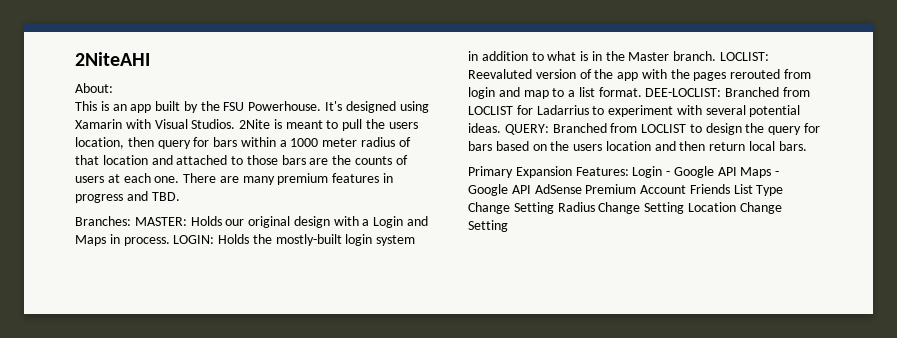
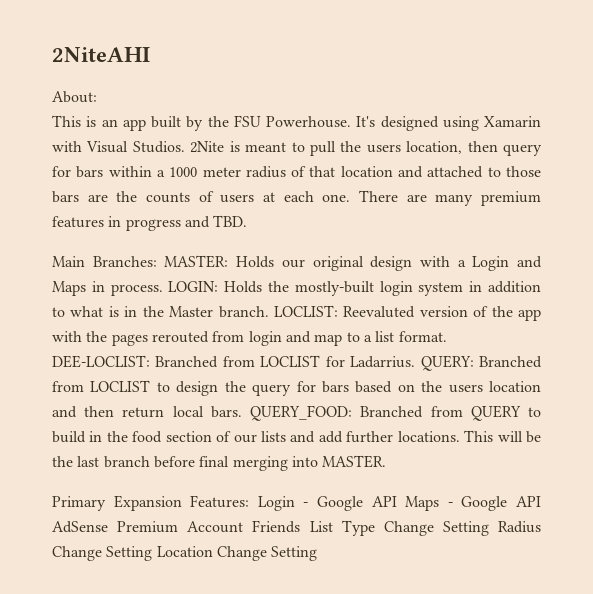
- Branches: MASTER: Holds our original design with a Login and Maps in process.
+ Main Branches: MASTER: Holds our original design with a Login and Maps in process.
- DEE-LOCLIST: Branched from LOCLIST for Ladarrius to experiment with several potential ideas.
+ DEE-LOCLIST: Branched from LOCLIST for Ladarrius.
+ QUERY_FOOD: Branched from QUERY to build in the food section of our lists and add further locations. This will be the last branch before final merging into MASTER.

